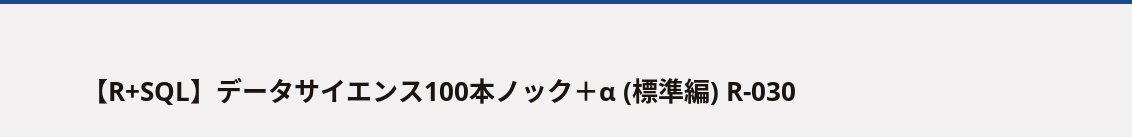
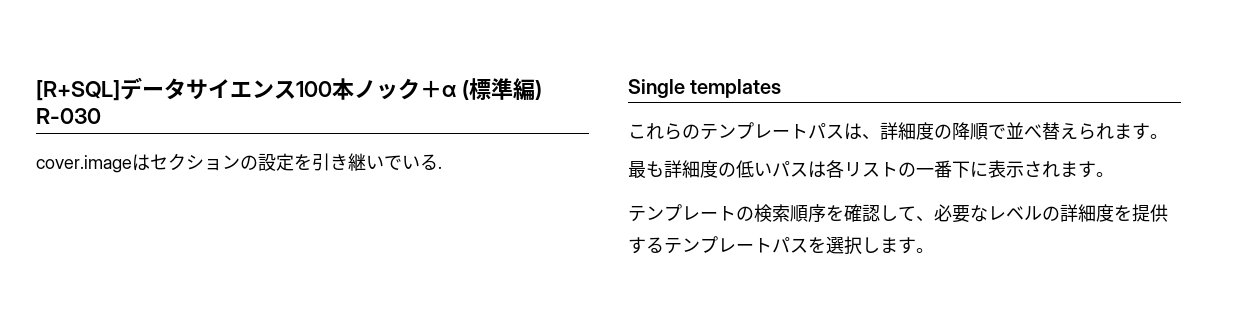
- 【R+SQL】データサイエンス100本ノック＋α (標準編) R-030
+ [R+SQL]データサイエンス100本ノック＋α (標準編) R-030
+ cover.imageはセクションの設定を引き継いでいる.
+ Single templates
+ これらのテンプレートパスは、詳細度の降順で並べ替えられます。
+ 最も詳細度の低いパスは各リストの一番下に表示されます。
+ テンプレートの検索順序を確認して、必要なレベルの詳細度を提供するテンプレートパスを選択します。

